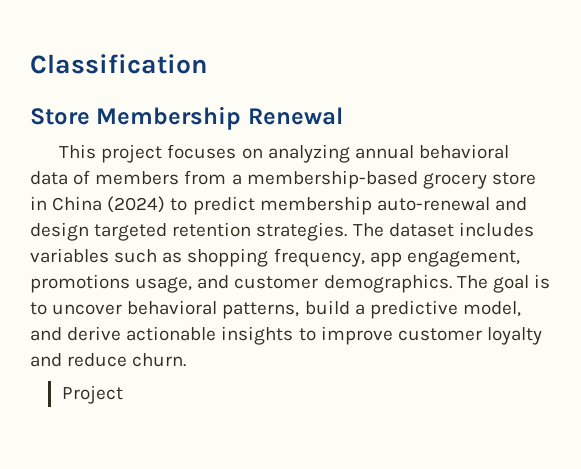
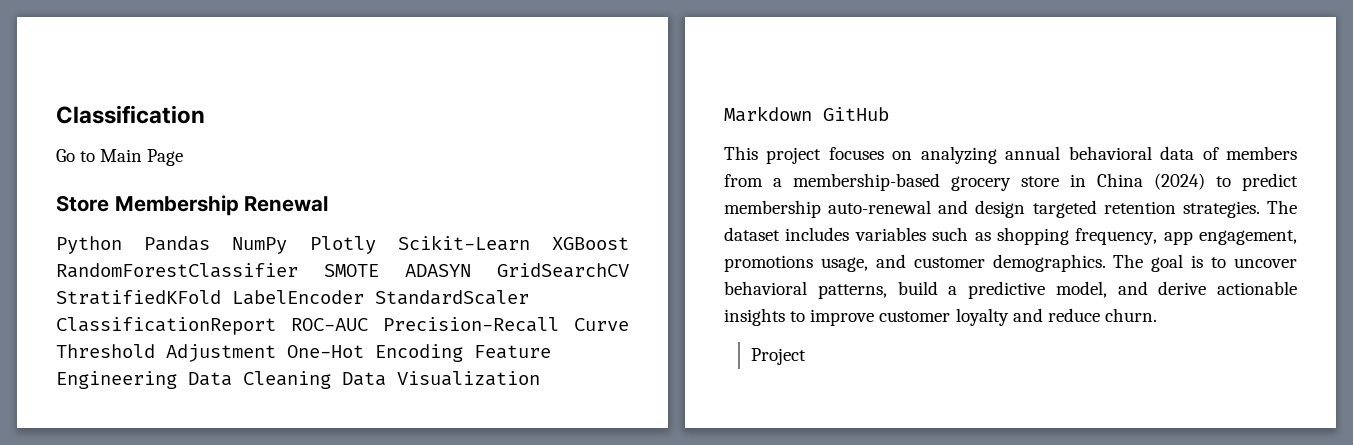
+ Go to Main Page
+ Python Pandas NumPy Plotly Scikit-Learn XGBoost RandomForestClassifier SMOTE ADASYN GridSearchCV StratifiedKFold LabelEncoder StandardScaler ClassificationReport ROC-AUC Precision-Recall Curve Threshold Adjustment One-Hot Encoding Feature Engineering Data Cleaning Data Visualization Markdown GitHub

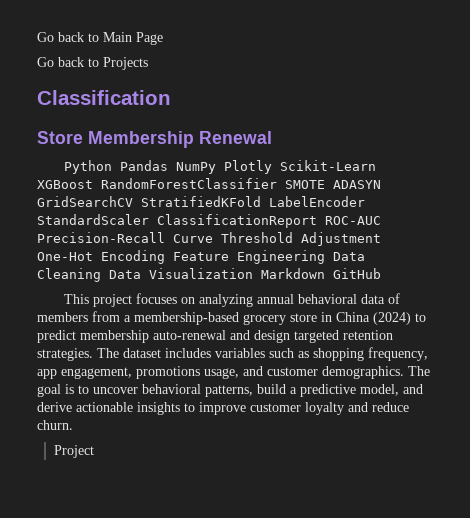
- Classification
- Go to Main Page
+ Go back to Main Page
+ Go back to Projects
+ Classification

